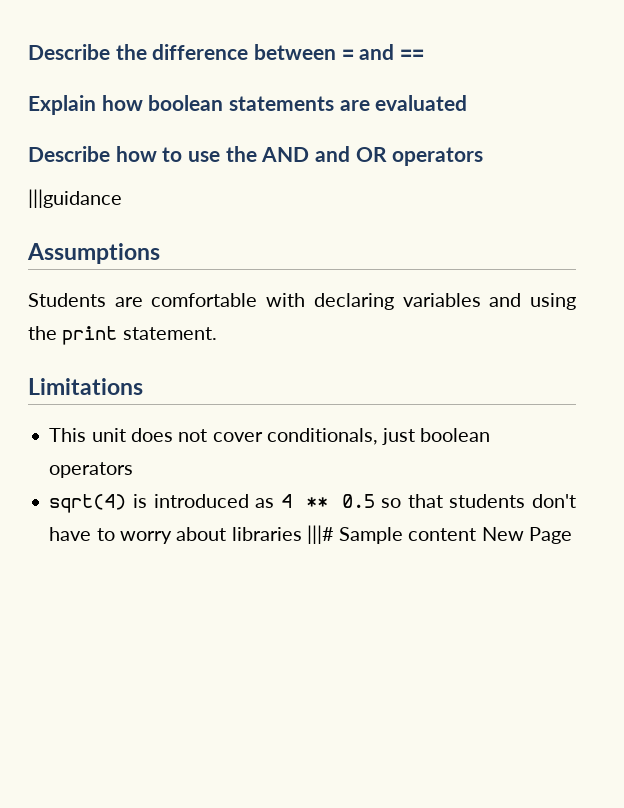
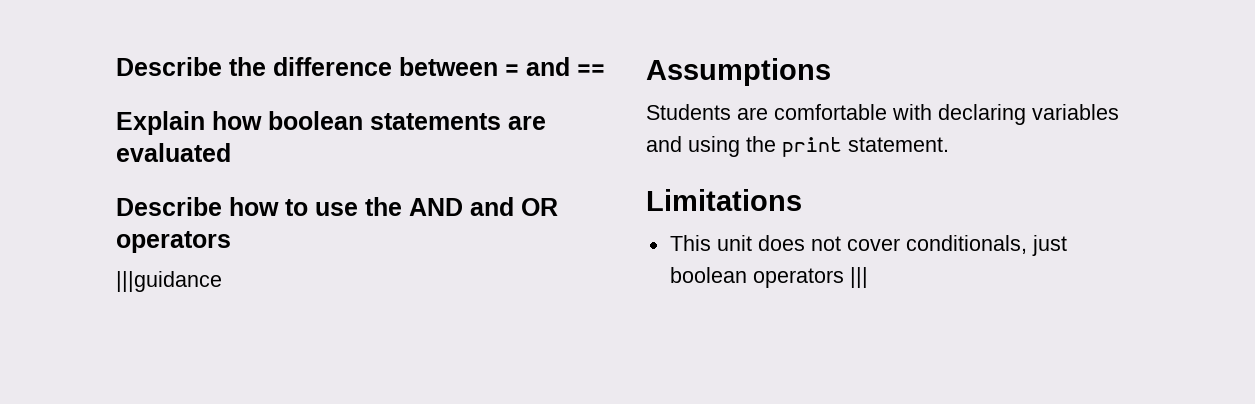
- This unit does not cover conditionals, just boolean operators
- sqrt(4) is introduced as 4 ** 0.5 so that students don't have to worry about libraries |||# Sample content New Page
+ This unit does not cover conditionals, just boolean operators |||

